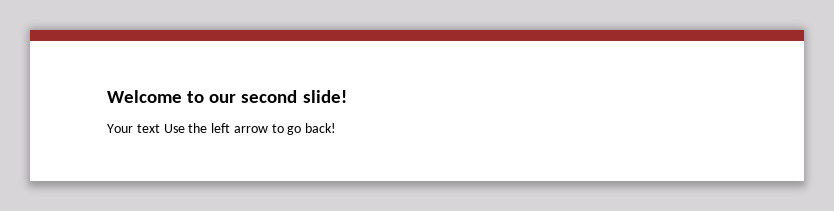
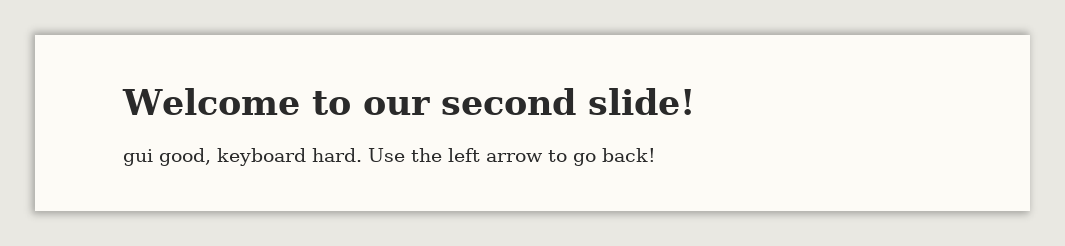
- Your text Use the left arrow to go back!
+ gui good, keyboard hard. Use the left arrow to go back!

